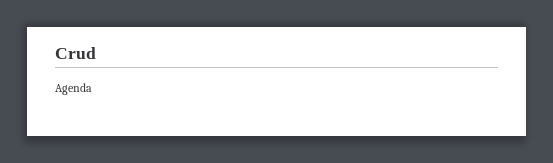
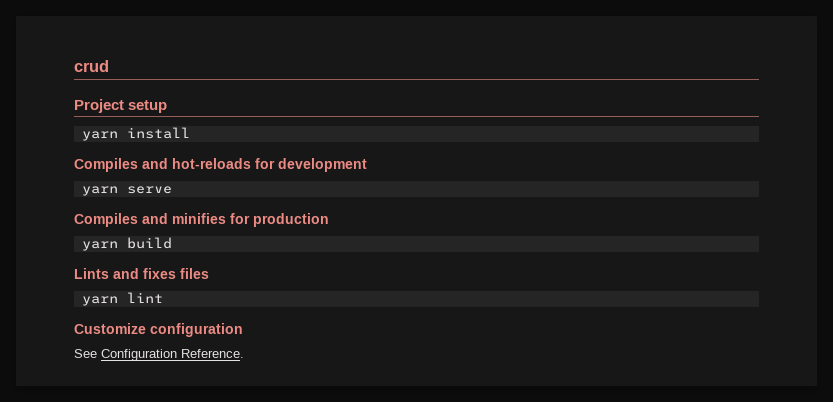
- Crud
- Agenda
+ crud
+ Project setup
+ yarn install
+ Compiles and hot-reloads for development
+ yarn serve
+ Compiles and minifies for production
+ yarn build
+ Lints and fixes files
+ yarn lint
+ Customize configuration
+ See Configuration Reference.

